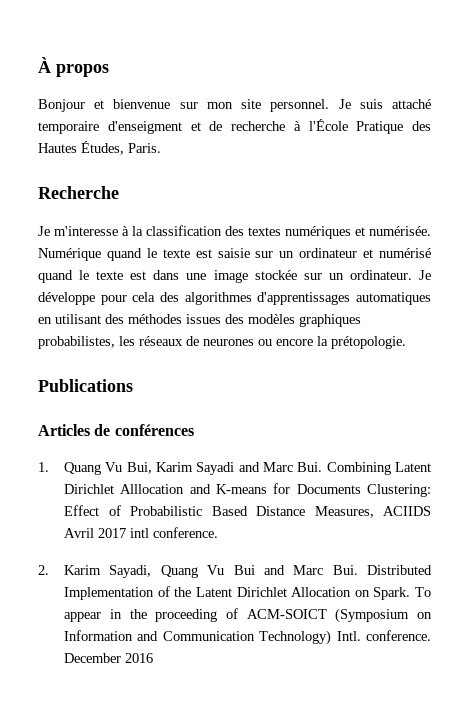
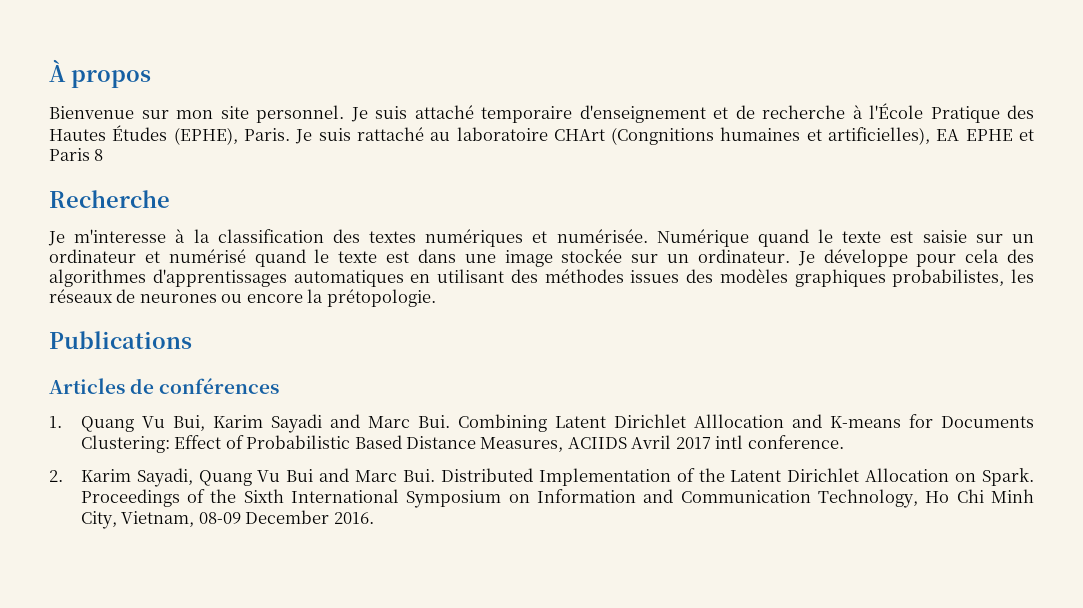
- Bonjour et bienvenue sur mon site personnel.
+ Bienvenue sur mon site personnel.
- Je suis attaché temporaire d'enseigment et de recherche à l'École Pratique des Hautes Études, Paris.
+ Je suis attaché temporaire d'enseignement et de recherche à l'École Pratique des Hautes Études (EPHE), Paris. Je suis rattaché au laboratoire CHArt (Congnitions humaines et artificielles), EA EPHE et Paris 8
- To appear in the proceeding of ACM-SOICT (Symposium on Information and Communication Technology) Intl. conference. December 2016
+ Proceedings of the Sixth International Symposium on Information and Communication Technology, Ho Chi Minh City, Vietnam, 08-09 December 2016.

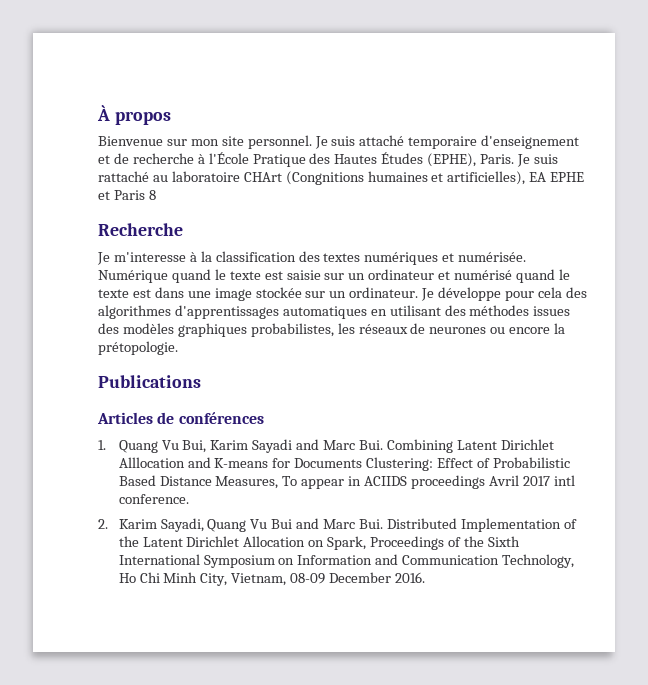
- 1. Quang Vu Bui, Karim Sayadi and Marc Bui. Combining Latent Dirichlet Alllocation and K-means for Documents Clustering: Effect of Probabilistic Based Distance Measures, ACIIDS Avril 2017 intl conference.
+ 1. Quang Vu Bui, Karim Sayadi and Marc Bui. Combining Latent Dirichlet Alllocation and K-means for Documents Clustering: Effect of Probabilistic Based Distance Measures, To appear in ACIIDS proceedings Avril 2017 intl conference.
- 2. Karim Sayadi, Quang Vu Bui and Marc Bui. Distributed Implementation of the Latent Dirichlet Allocation on Spark. Proceedings of the Sixth International Symposium on Information and Communication Technology, Ho Chi Minh City, Vietnam, 08-09 December 2016.
+ 2. Karim Sayadi, Quang Vu Bui and Marc Bui. Distributed Implementation of the Latent Dirichlet Allocation on Spark, Proceedings of the Sixth International Symposium on Information and Communication Technology, Ho Chi Minh City, Vietnam, 08-09 December 2016.

